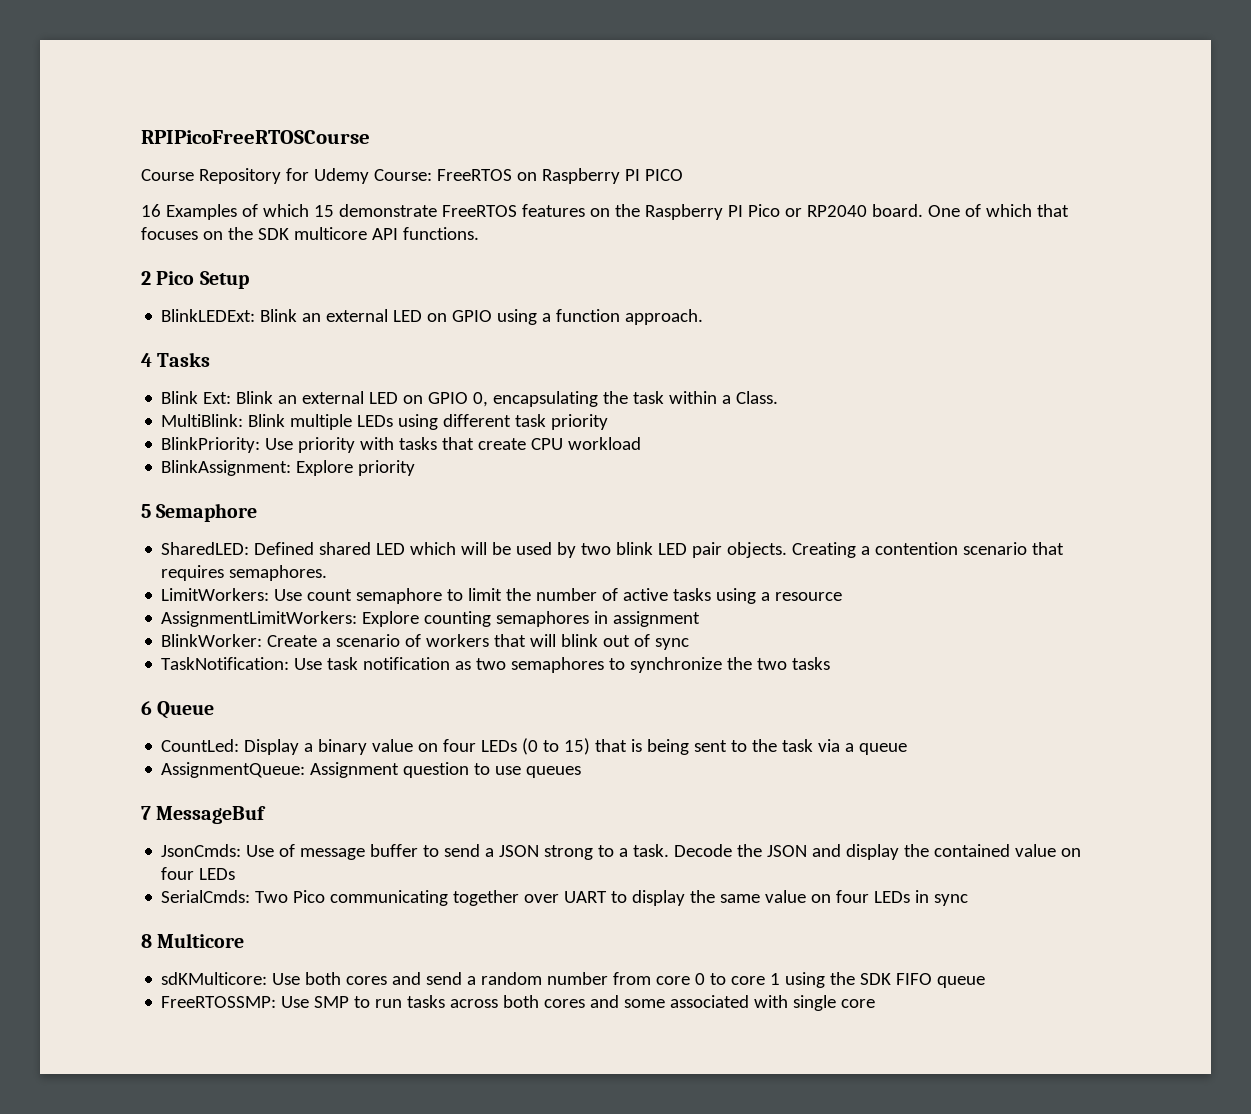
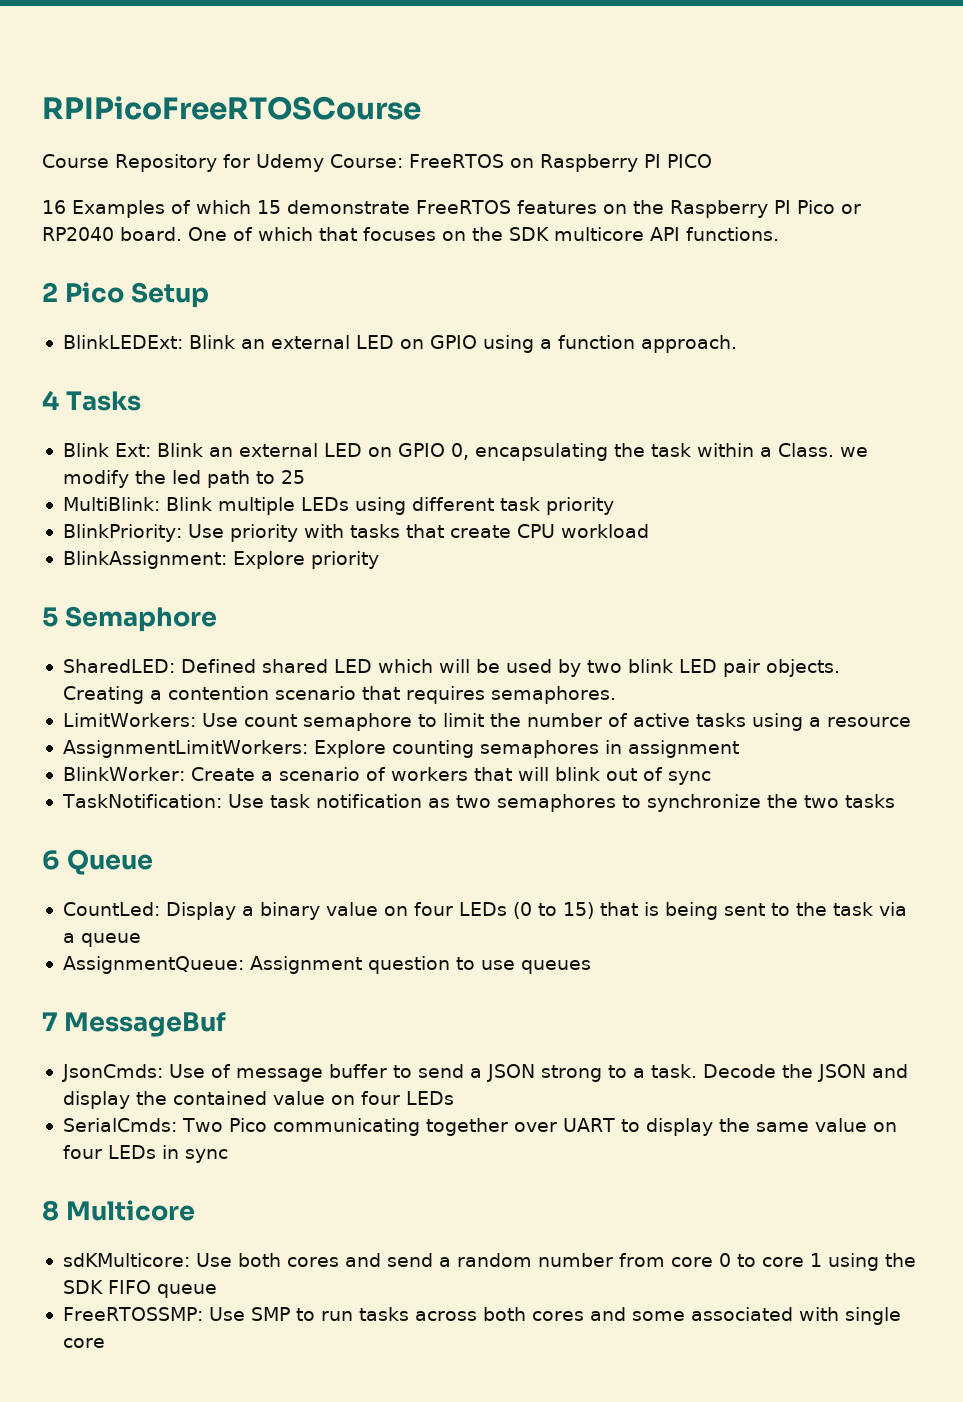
- Blink Ext: Blink an external LED on GPIO 0, encapsulating the task within a Class.
+ Blink Ext: Blink an external LED on GPIO 0, encapsulating the task within a Class. we modify the led path to 25

